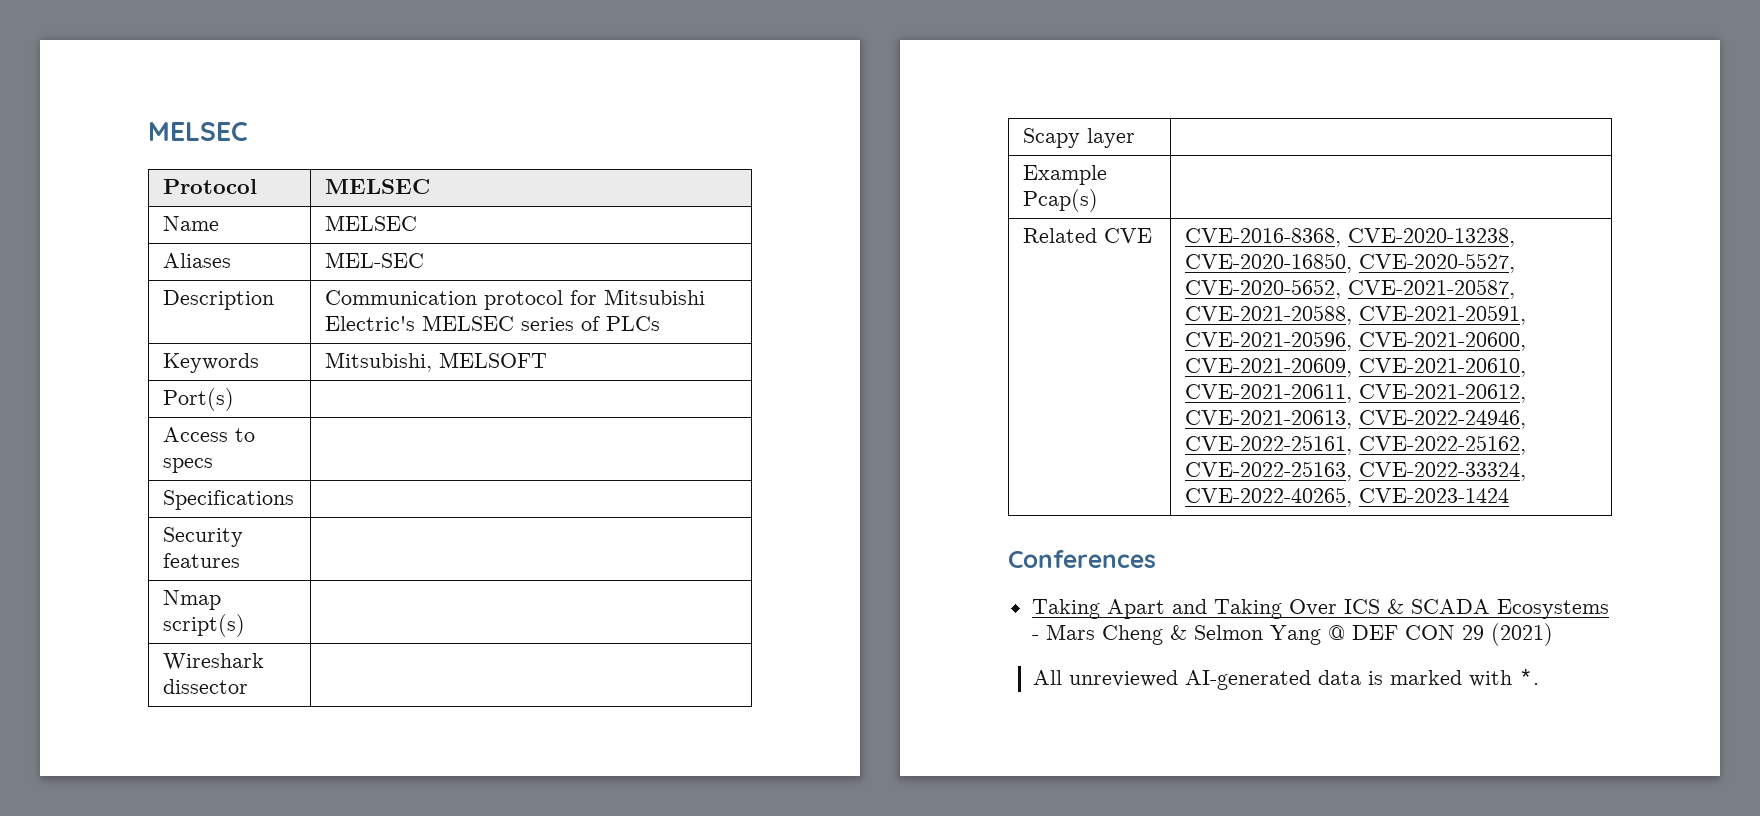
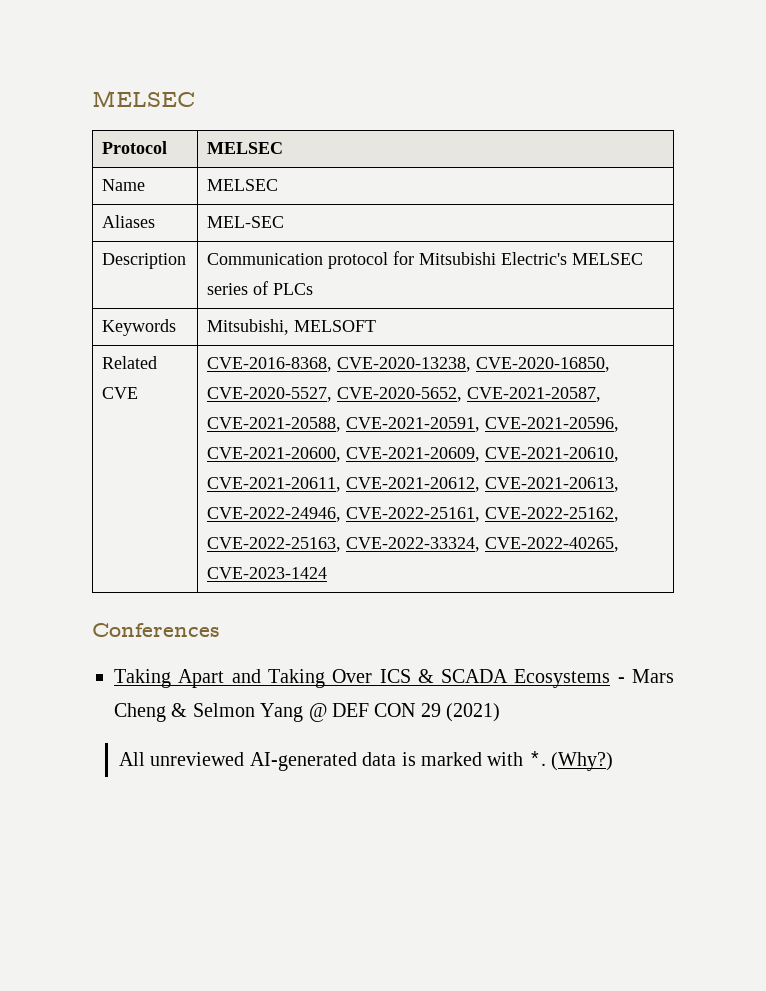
- Port(s) |
- Access to specs |
- Specifications |
- Security features |
- Nmap script(s) |
- Wireshark dissector |
- Scapy layer |
- Example Pcap(s) |
+ (Why?)

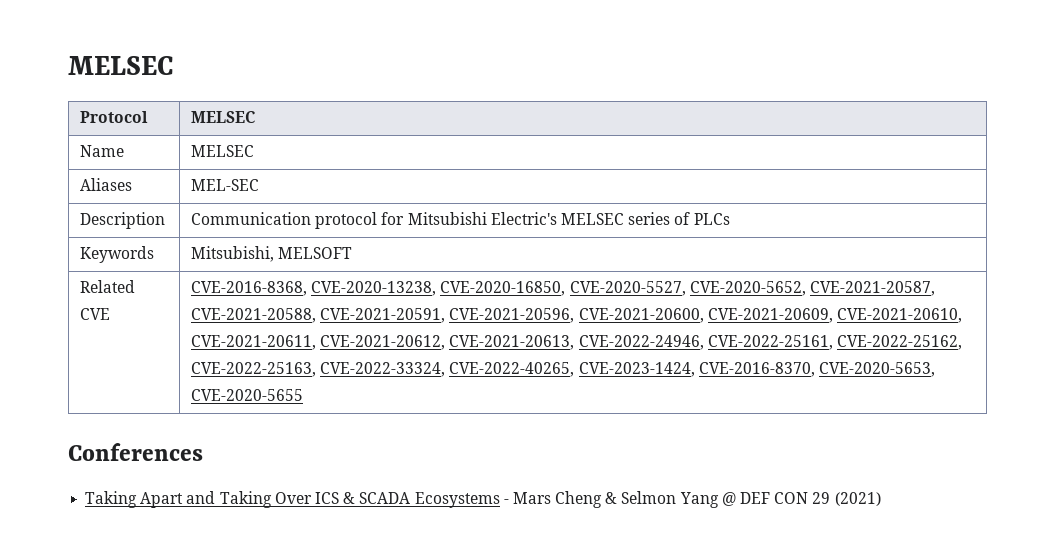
- Related CVE | CVE-2016-8368, CVE-2020-13238, CVE-2020-16850, CVE-2020-5527, CVE-2020-5652, CVE-2021-20587, CVE-2021-20588, CVE-2021-20591, CVE-2021-20596, CVE-2021-20600, CVE-2021-20609, CVE-2021-20610, CVE-2021-20611, CVE-2021-20612, CVE-2021-20613, CVE-2022-24946, CVE-2022-25161, CVE-2022-25162, CVE-2022-25163, CVE-2022-33324, CVE-2022-40265, CVE-2023-1424
+ Related CVE | CVE-2016-8368, CVE-2020-13238, CVE-2020-16850, CVE-2020-5527, CVE-2020-5652, CVE-2021-20587, CVE-2021-20588, CVE-2021-20591, CVE-2021-20596, CVE-2021-20600, CVE-2021-20609, CVE-2021-20610, CVE-2021-20611, CVE-2021-20612, CVE-2021-20613, CVE-2022-24946, CVE-2022-25161, CVE-2022-25162, CVE-2022-25163, CVE-2022-33324, CVE-2022-40265, CVE-2023-1424, CVE-2016-8370, CVE-2020-5653, CVE-2020-5655
- All unreviewed AI-generated data is marked with *. (Why?)

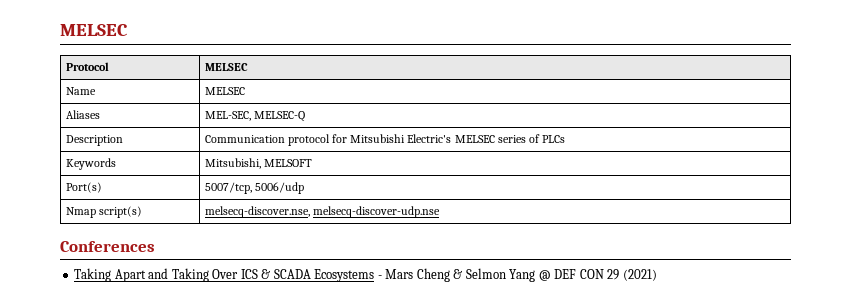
- Aliases | MEL-SEC
+ Aliases | MEL-SEC, MELSEC-Q
- Related CVE | CVE-2016-8368, CVE-2020-13238, CVE-2020-16850, CVE-2020-5527, CVE-2020-5652, CVE-2021-20587, CVE-2021-20588, CVE-2021-20591, CVE-2021-20596, CVE-2021-20600, CVE-2021-20609, CVE-2021-20610, CVE-2021-20611, CVE-2021-20612, CVE-2021-20613, CVE-2022-24946, CVE-2022-25161, CVE-2022-25162, CVE-2022-25163, CVE-2022-33324, CVE-2022-40265, CVE-2023-1424, CVE-2016-8370, CVE-2020-5653, CVE-2020-5655
+ Port(s) | 5007/tcp, 5006/udp
+ Nmap script(s) | melsecq-discover.nse, melsecq-discover-udp.nse

